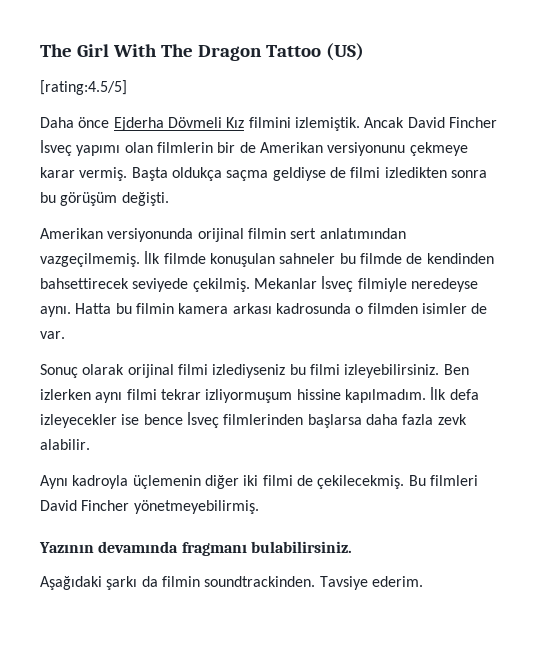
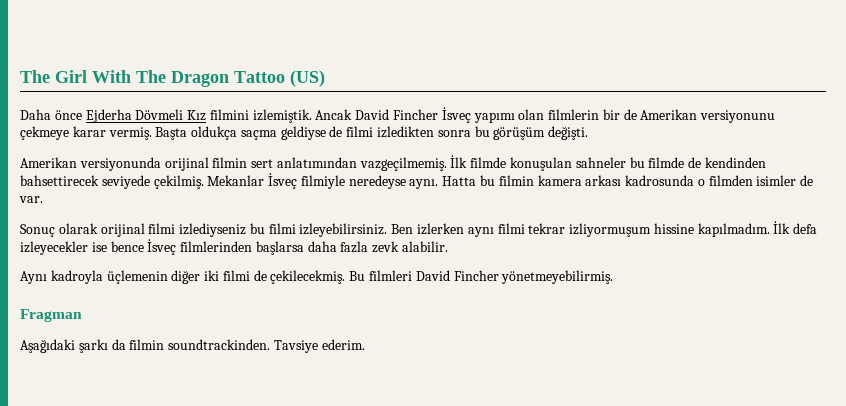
- [rating:4.5/5]
- Yazının devamında fragmanı bulabilirsiniz.
+ Fragman

